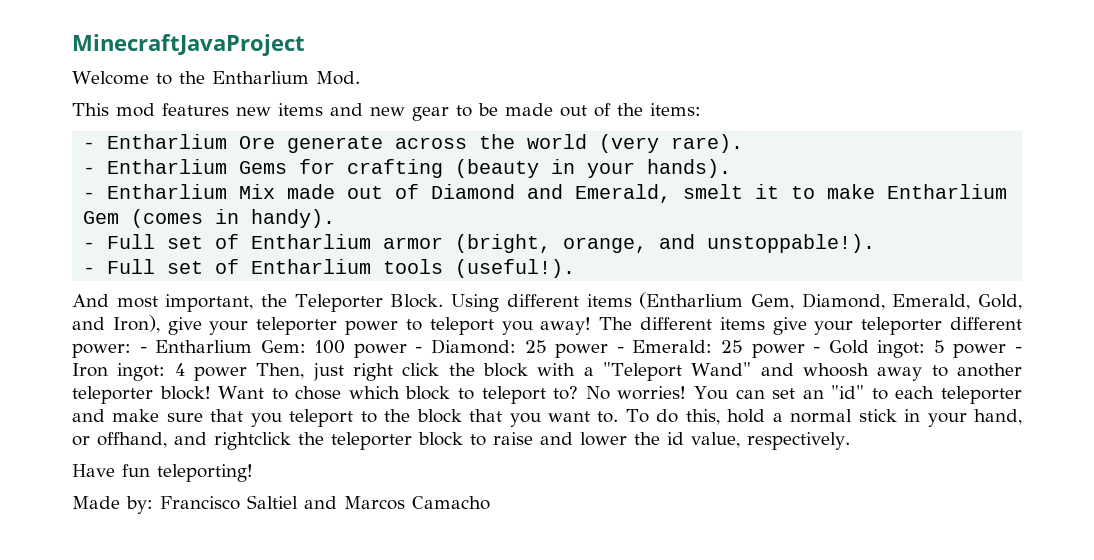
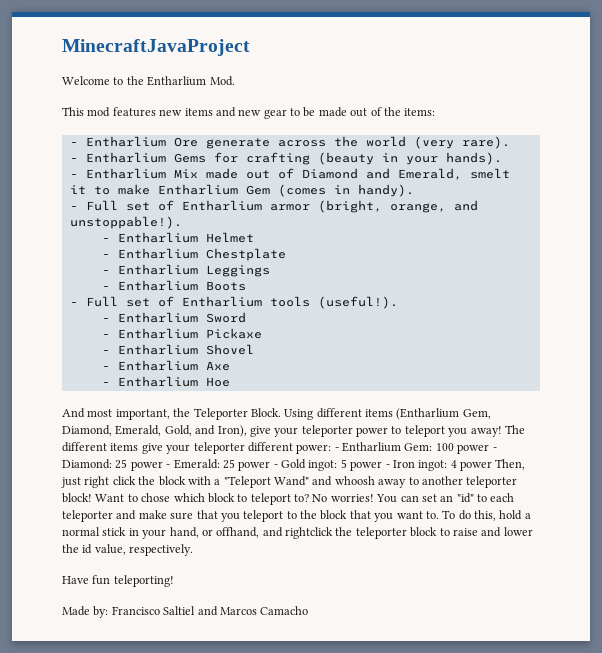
+ - Entharlium Helmet
+ - Entharlium Chestplate
+ - Entharlium Leggings
+ - Entharlium Boots
+ - Entharlium Sword
+ - Entharlium Pickaxe
+ - Entharlium Shovel
+ - Entharlium Axe
+ - Entharlium Hoe

